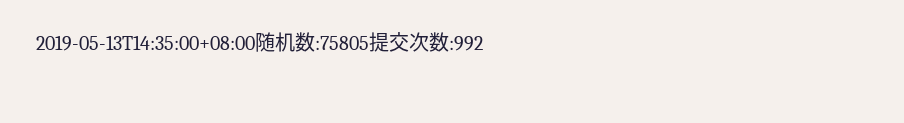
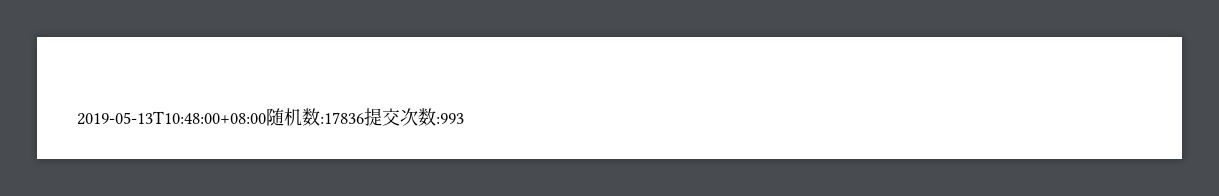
- 2019-05-13T14:35:00+08:00随机数:75805提交次数:992
+ 2019-05-13T10:48:00+08:00随机数:17836提交次数:993

